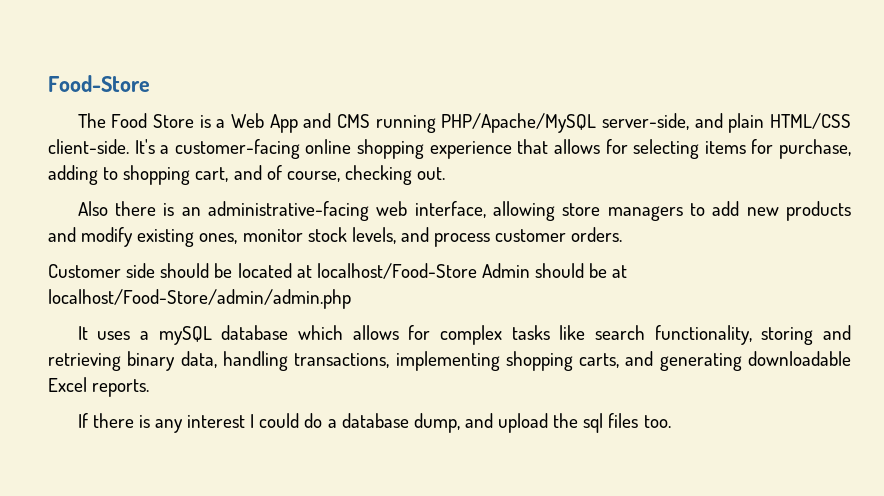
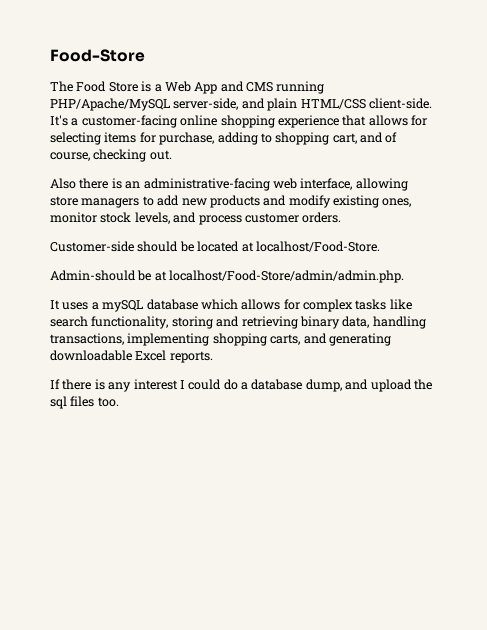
- Customer side should be located at localhost/Food-Store Admin should be at localhost/Food-Store/admin/admin.php
+ Customer-side should be located at localhost/Food-Store.
+ Admin-should be at localhost/Food-Store/admin/admin.php.

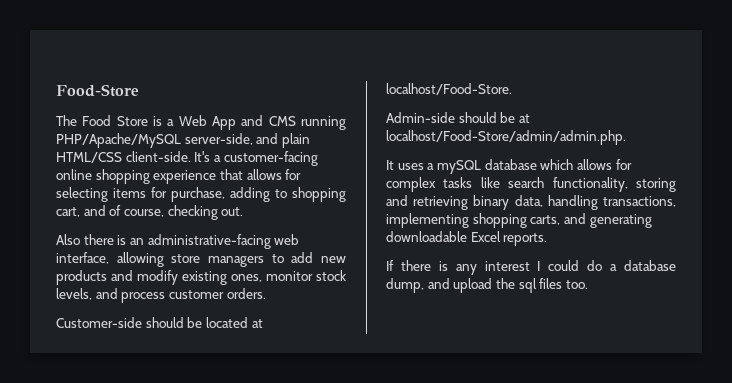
- Admin-should be at localhost/Food-Store/admin/admin.php.
+ Admin-side should be at localhost/Food-Store/admin/admin.php.

